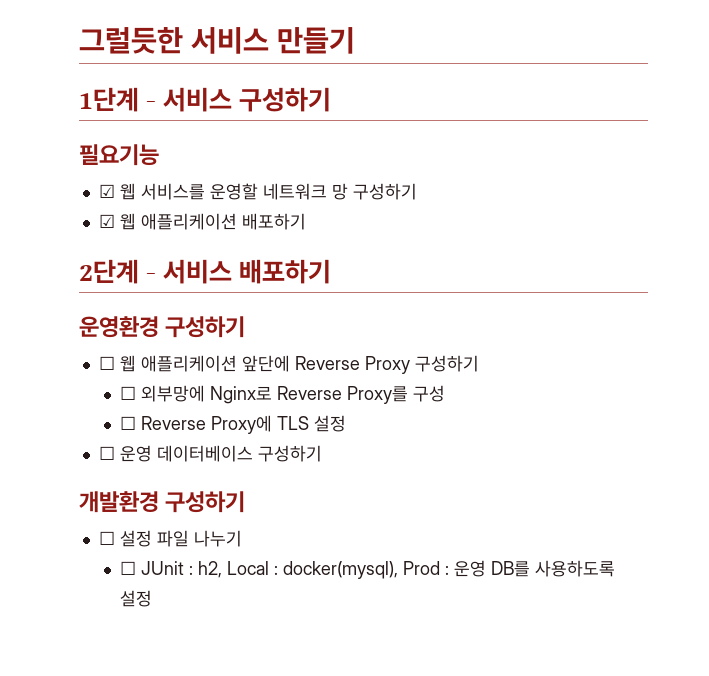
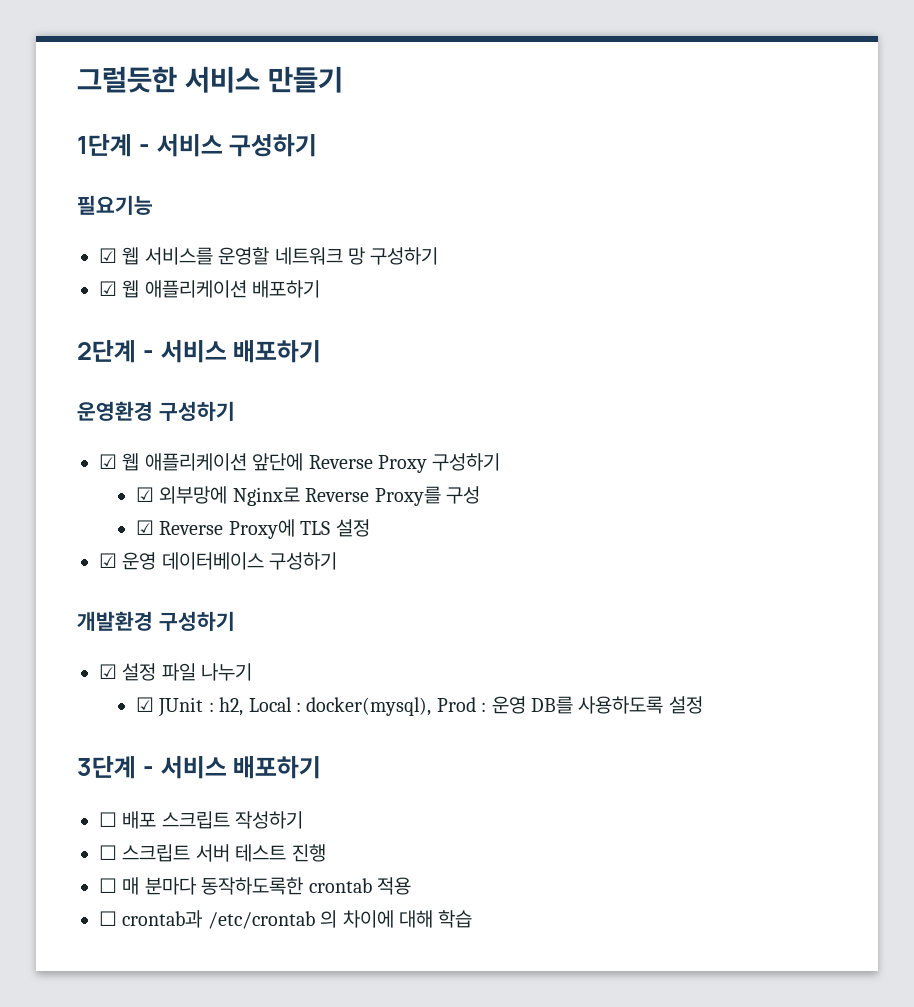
- ☐ 웹 애플리케이션 앞단에 Reverse Proxy 구성하기
+ ☑ 웹 애플리케이션 앞단에 Reverse Proxy 구성하기
- ☐ 외부망에 Nginx로 Reverse Proxy를 구성
+ ☑ 외부망에 Nginx로 Reverse Proxy를 구성
- ☐ Reverse Proxy에 TLS 설정
+ ☑ Reverse Proxy에 TLS 설정
- ☐ 운영 데이터베이스 구성하기
+ ☑ 운영 데이터베이스 구성하기
- ☐ 설정 파일 나누기
+ ☑ 설정 파일 나누기
- ☐ JUnit : h2, Local : docker(mysql), Prod : 운영 DB를 사용하도록 설정
+ ☑ JUnit : h2, Local : docker(mysql), Prod : 운영 DB를 사용하도록 설정
+ 3단계 - 서비스 배포하기
+ ☐ 배포 스크립트 작성하기
+ ☐ 스크립트 서버 테스트 진행
+ ☐ 매 분마다 동작하도록한 crontab 적용
+ ☐ crontab과 /etc/crontab 의 차이에 대해 학습

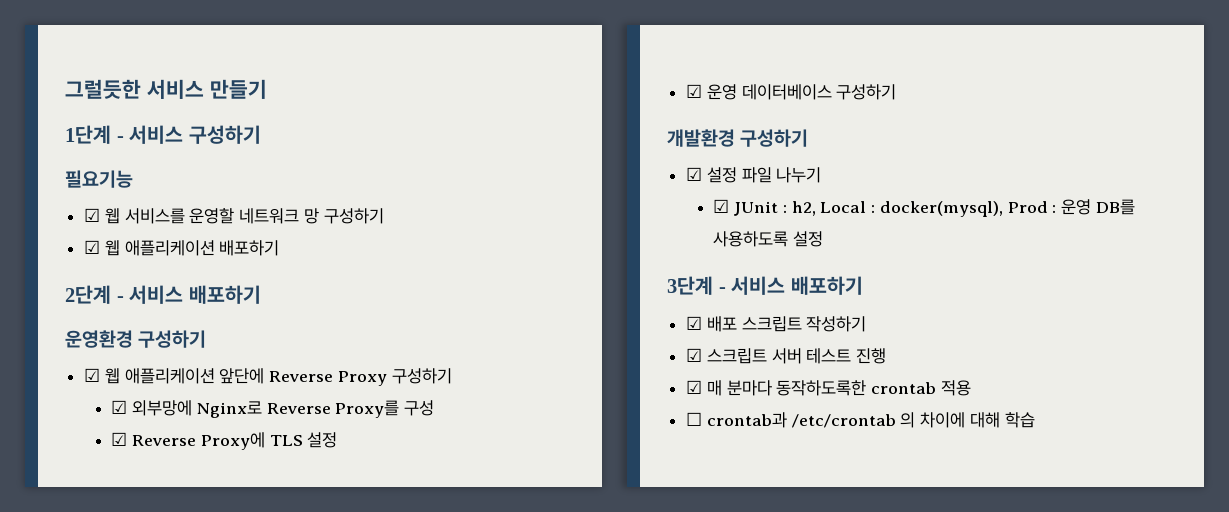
- ☐ 배포 스크립트 작성하기
+ ☑ 배포 스크립트 작성하기
- ☐ 스크립트 서버 테스트 진행
+ ☑ 스크립트 서버 테스트 진행
- ☐ 매 분마다 동작하도록한 crontab 적용
+ ☑ 매 분마다 동작하도록한 crontab 적용

